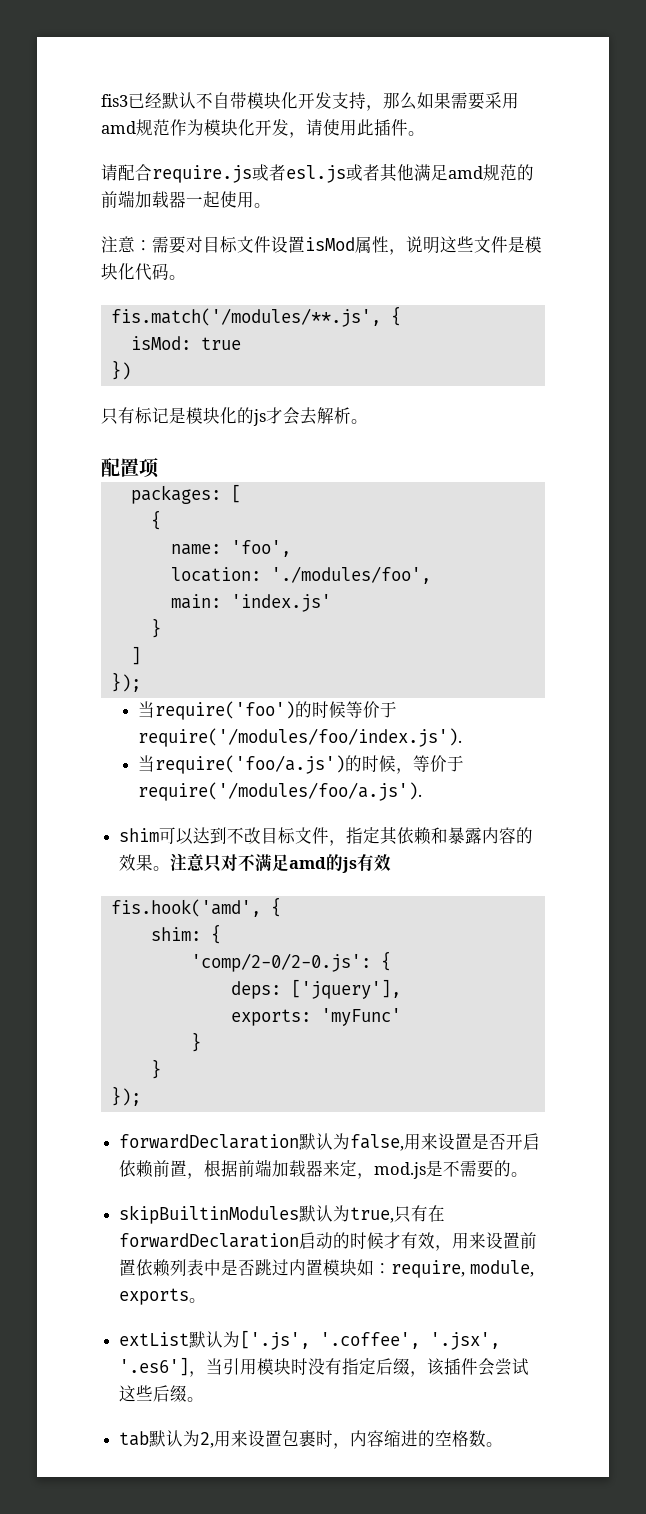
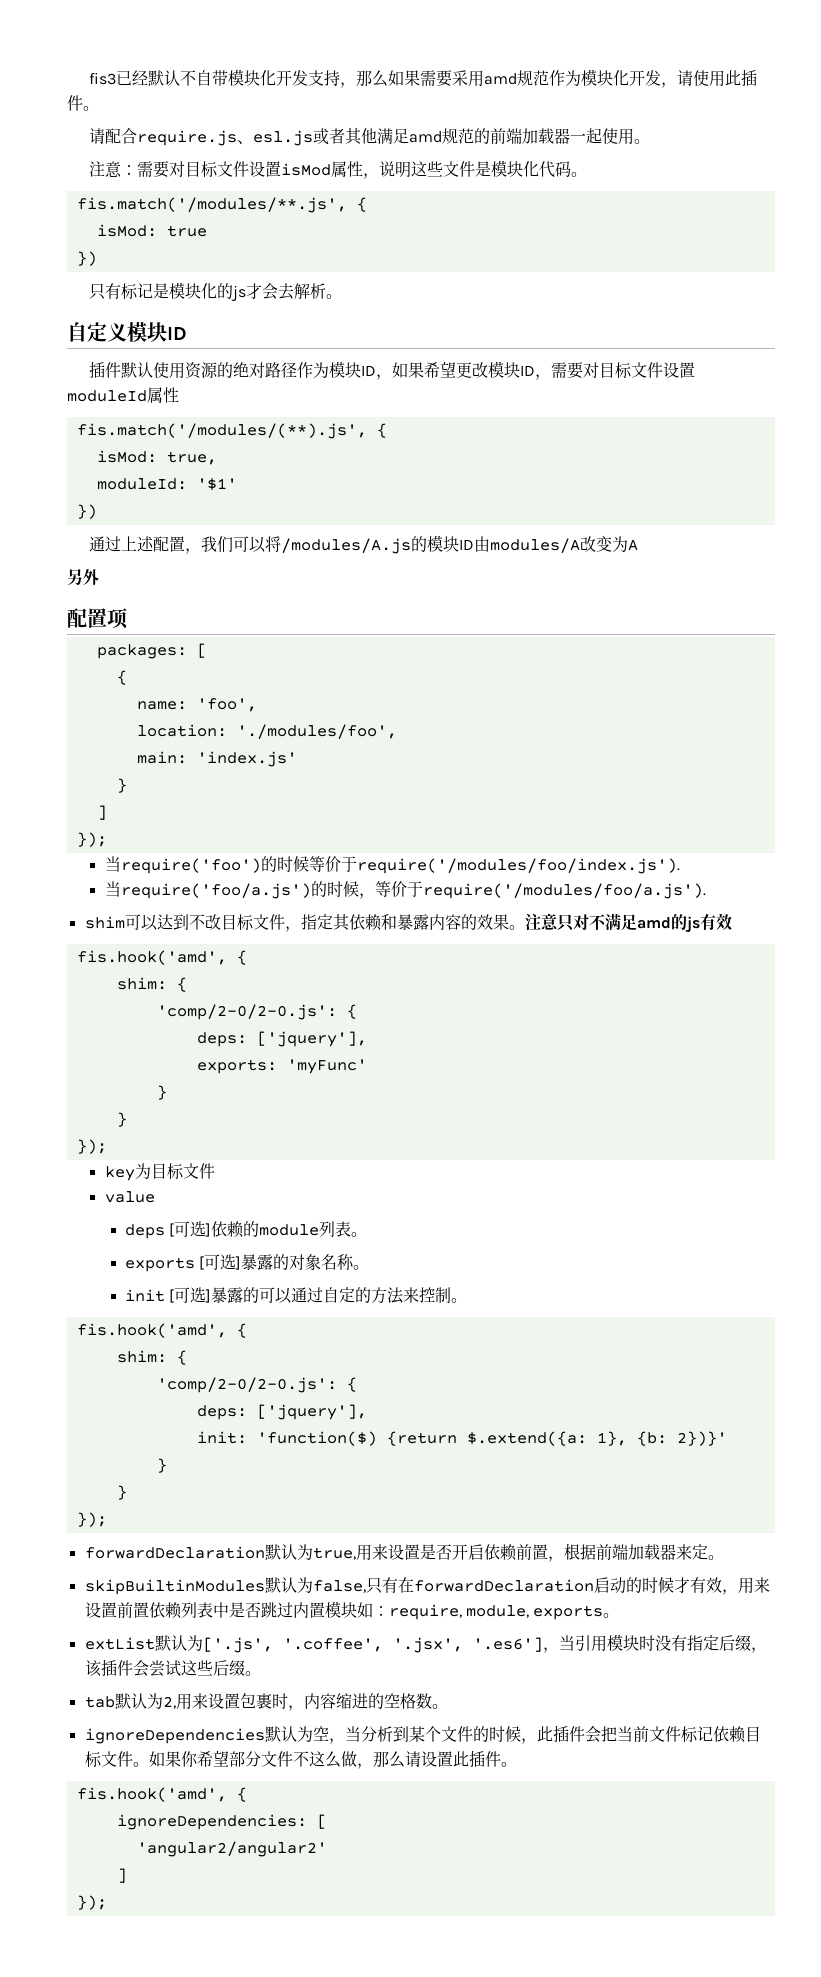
- 请配合require.js或者esl.js或者其他满足amd规范的前端加载器一起使用。
+ 请配合require.js、esl.js或者其他满足amd规范的前端加载器一起使用。
+ 自定义模块ID
+ 插件默认使用资源的绝对路径作为模块ID，如果希望更改模块ID，需要对目标文件设置moduleId属性
+ fis.match('/modules/(**).js', {
+ isMod: true,
+ moduleId: '$1'
+ })
+ 通过上述配置，我们可以将/modules/A.js的模块ID由modules/A改变为A
+ 另外
+ key为目标文件
+ value
+ deps [可选]依赖的module列表。
+ exports [可选]暴露的对象名称。
+ init [可选]暴露的可以通过自定的方法来控制。
+ fis.hook('amd', {
+ shim: {
+ 'comp/2-0/2-0.js': {
+ deps: ['jquery'],
+ init: 'function($) {return $.extend({a: 1}, {b: 2})}'
+ }
+ }
+ });
- forwardDeclaration默认为false,用来设置是否开启依赖前置，根据前端加载器来定，mod.js是不需要的。
+ forwardDeclaration默认为true,用来设置是否开启依赖前置，根据前端加载器来定。
- skipBuiltinModules默认为true,只有在forwardDeclaration启动的时候才有效，用来设置前置依赖列表中是否跳过内置模块如：require, module, exports。
+ skipBuiltinModules默认为false,只有在forwardDeclaration启动的时候才有效，用来设置前置依赖列表中是否跳过内置模块如：require, module, exports。
+ ignoreDependencies默认为空，当分析到某个文件的时候，此插件会把当前文件标记依赖目标文件。如果你希望部分文件不这么做，那么请设置此插件。
+ fis.hook('amd', {
+ ignoreDependencies: [
+ 'angular2/angular2'
+ ]
+ });

